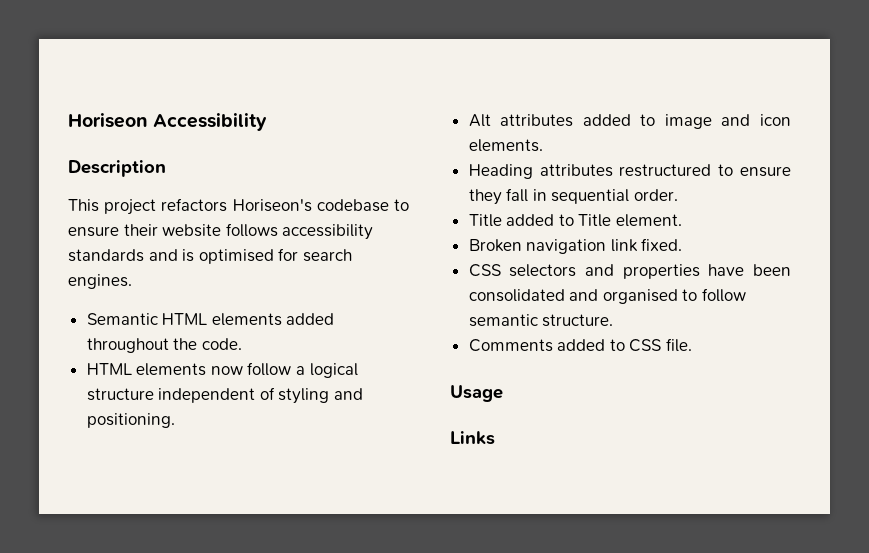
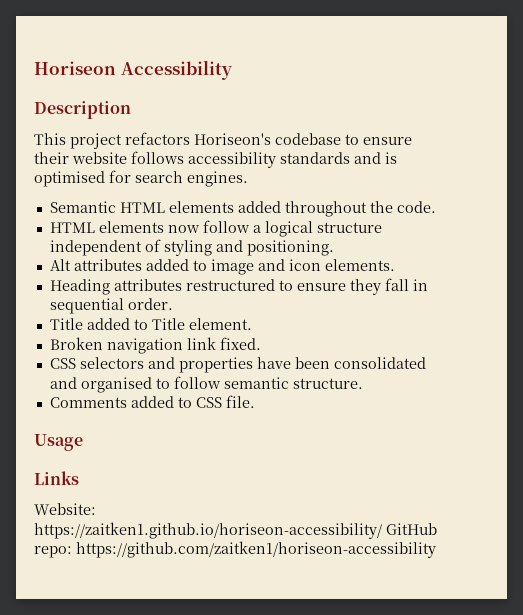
+ Website: https://zaitken1.github.io/horiseon-accessibility/ GitHub repo: https://github.com/zaitken1/horiseon-accessibility

